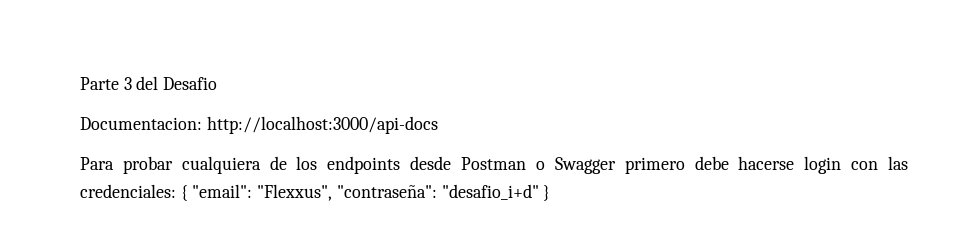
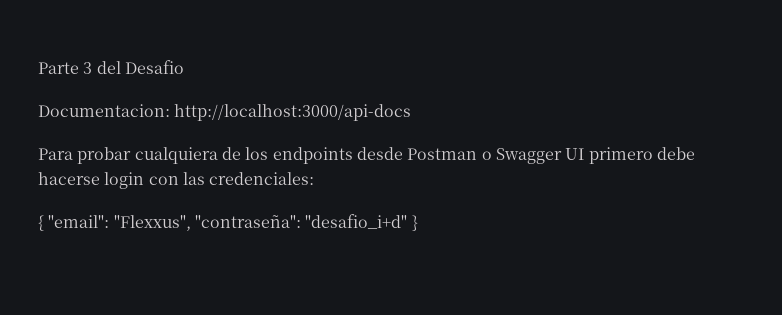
- Para probar cualquiera de los endpoints desde Postman o Swagger primero debe hacerse login con las credenciales: { "email": "Flexxus", "contraseña": "desafio_i+d" }
+ Para probar cualquiera de los endpoints desde Postman o Swagger UI primero debe hacerse login con las credenciales:
+ { "email": "Flexxus", "contraseña": "desafio_i+d" }

